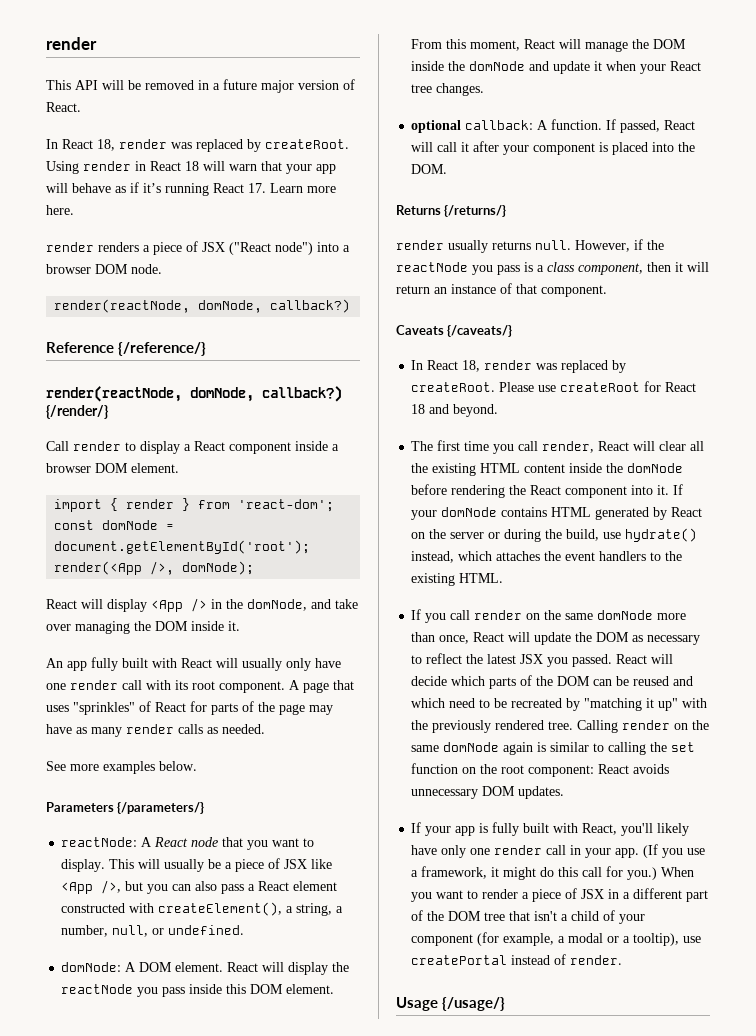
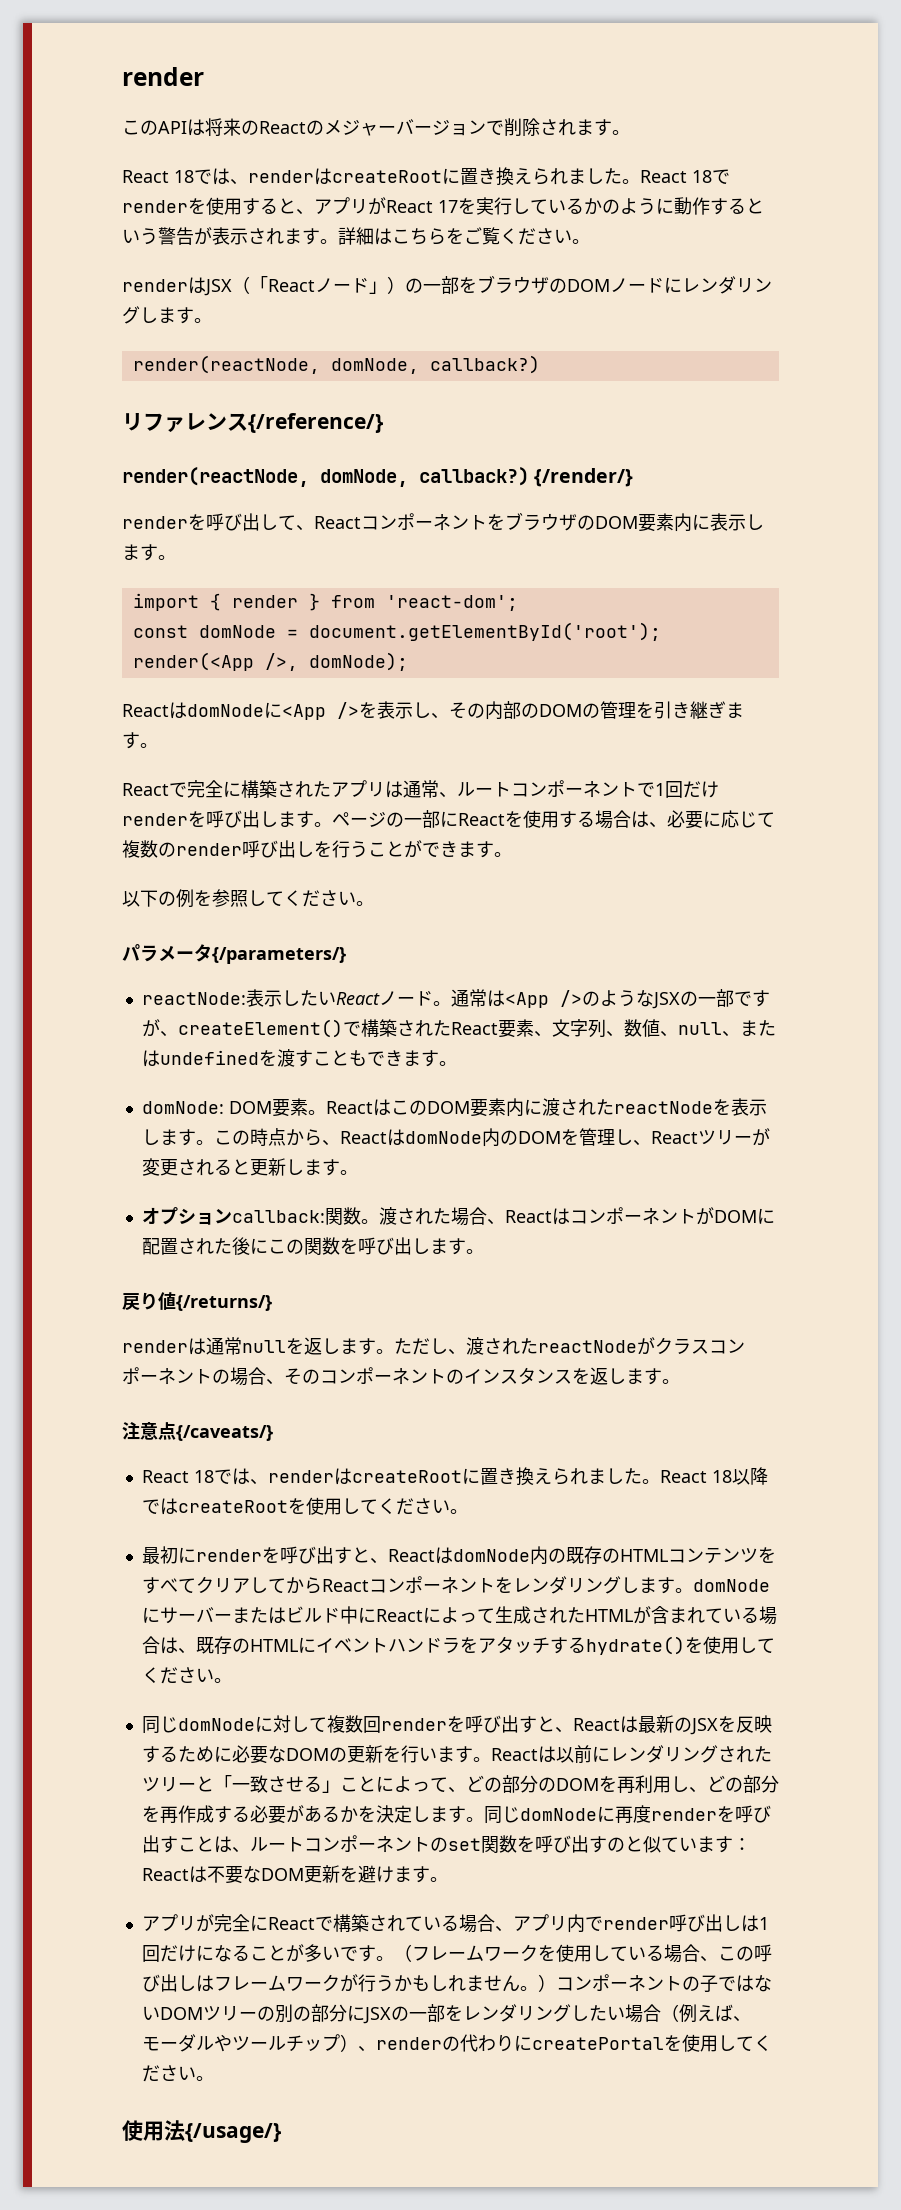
- This API will be removed in a future major version of React.
- In React 18, render was replaced by createRoot. Using render in React 18 will warn that your app will behave as if it’s running React 17. Learn more here.
- render renders a piece of JSX ("React node") into a browser DOM node.
+ このAPIは将来のReactのメジャーバージョンで削除されます。
+ React 18では、renderはcreateRootに置き換えられました。React 18でrenderを使用すると、アプリがReact 17を実行しているかのように動作するという警告が表示されます。詳細はこちらをご覧ください。
+ renderはJSX（「Reactノード」）の一部をブラウザのDOMノードにレンダリングします。
- Reference {/reference/}
+ リファレンス{/reference/}
- Call render to display a React component inside a browser DOM element.
+ renderを呼び出して、ReactコンポーネントをブラウザのDOM要素内に表示します。
- React will display <App /> in the domNode, and take over managing the DOM inside it.
- An app fully built with React will usually only have one render call with its root component. A page that uses "sprinkles" of React for parts of the page may have as many render calls as needed.
- See more examples below.
- Parameters {/parameters/}
- reactNode: A React node that you want to display. This will usually be a piece of JSX like <App />, but you can also pass a React element constructed with createElement(), a string, a number, null, or undefined.
- domNode: A DOM element. React will display the reactNode you pass inside this DOM element. From this moment, React will manage the DOM inside the domNode and update it when your React tree changes.
- optional callback: A function. If passed, React will call it after your component is placed into the DOM.
- Returns {/returns/}
- render usually returns null. However, if the reactNode you pass is a class component, then it will return an instance of that component.
- Caveats {/caveats/}
- In React 18, render was replaced by createRoot. Please use createRoot for React 18 and beyond.
- The first time you call render, React will clear all the existing HTML content inside the domNode before rendering the React component into it. If your domNode contains HTML generated by React on the server or during the build, use hydrate() instead, which attaches the event handlers to the existing HTML.
- If you call render on the same domNode more than once, React will update the DOM as necessary to reflect the latest JSX you passed. React will decide which parts of the DOM can be reused and which need to be recreated by "matching it up" with the previously rendered tree. Calling render on the same domNode again is similar to calling the set function on the root component: React avoids unnecessary DOM updates.
- If your app is fully built with React, you'll likely have only one render call in your app. (If you use a framework, it might do this call for you.) When you want to render a piece of JSX in a different part of the DOM tree that isn't a child of your component (for example, a modal or a tooltip), use createPortal instead of render.
- Usage {/usage/}
+ ReactはdomNodeに<App />を表示し、その内部のDOMの管理を引き継ぎます。
+ Reactで完全に構築されたアプリは通常、ルートコンポーネントで1回だけrenderを呼び出します。ページの一部にReactを使用する場合は、必要に応じて複数のrender呼び出しを行うことができます。
+ 以下の例を参照してください。
+ パラメータ{/parameters/}
+ reactNode:表示したいReactノード。通常は<App />のようなJSXの一部ですが、createElement()で構築されたReact要素、文字列、数値、null、またはundefinedを渡すこともできます。
+ domNode: DOM要素。ReactはこのDOM要素内に渡されたreactNodeを表示します。この時点から、ReactはdomNode内のDOMを管理し、Reactツリーが変更されると更新します。
+ オプションcallback:関数。渡された場合、ReactはコンポーネントがDOMに配置された後にこの関数を呼び出します。
+ 戻り値{/returns/}
+ renderは通常nullを返します。ただし、渡されたreactNodeがクラスコンポーネントの場合、そのコンポーネントのインスタンスを返します。
+ 注意点{/caveats/}
+ React 18では、renderはcreateRootに置き換えられました。React 18以降ではcreateRootを使用してください。
+ 最初にrenderを呼び出すと、ReactはdomNode内の既存のHTMLコンテンツをすべてクリアしてからReactコンポーネントをレンダリングします。domNodeにサーバーまたはビルド中にReactによって生成されたHTMLが含まれている場合は、既存のHTMLにイベントハンドラをアタッチするhydrate()を使用してください。
+ 同じdomNodeに対して複数回renderを呼び出すと、Reactは最新のJSXを反映するために必要なDOMの更新を行います。Reactは以前にレンダリングされたツリーと「一致させる」ことによって、どの部分のDOMを再利用し、どの部分を再作成する必要があるかを決定します。同じdomNodeに再度renderを呼び出すことは、ルートコンポーネントのset関数を呼び出すのと似ています：Reactは不要なDOM更新を避けます。
+ アプリが完全にReactで構築されている場合、アプリ内でrender呼び出しは1回だけになることが多いです。（フレームワークを使用している場合、この呼び出しはフレームワークが行うかもしれません。）コンポーネントの子ではないDOMツリーの別の部分にJSXの一部をレンダリングしたい場合（例えば、モーダルやツールチップ）、renderの代わりにcreatePortalを使用してください。
+ 使用法{/usage/}

